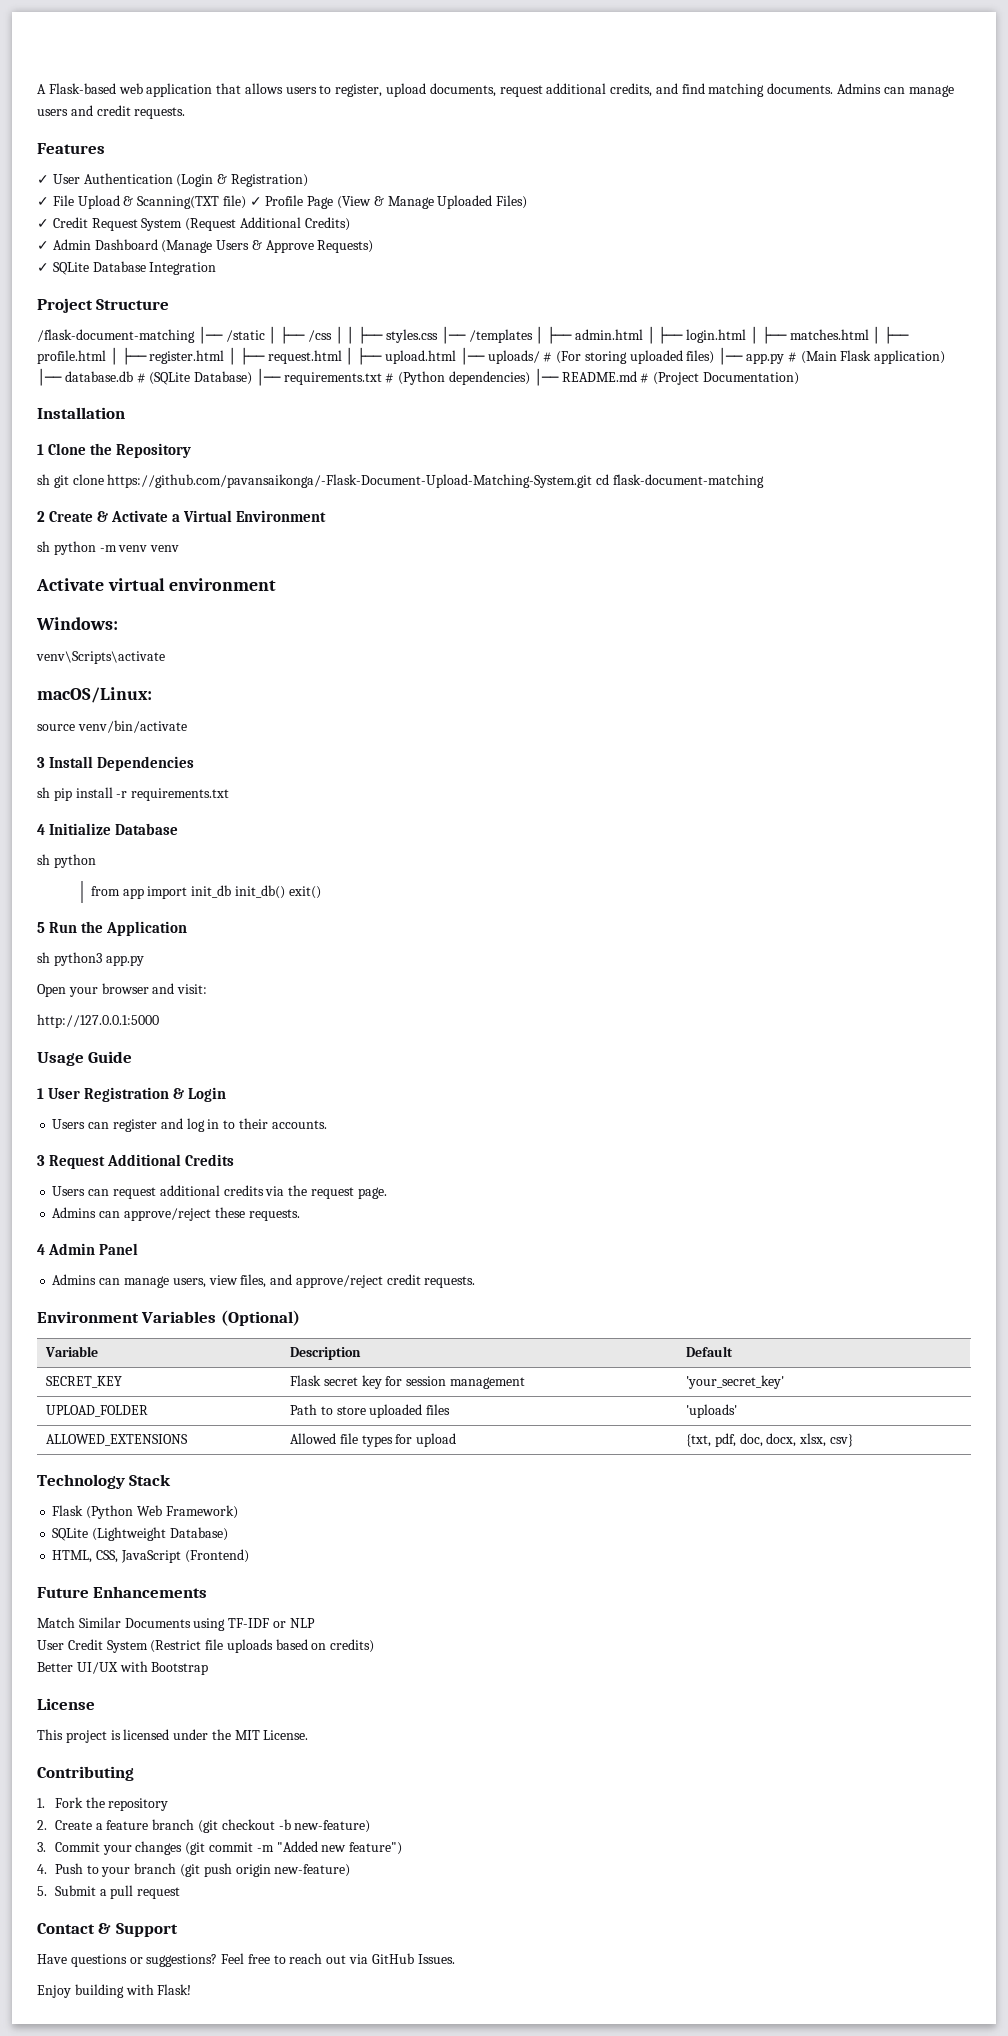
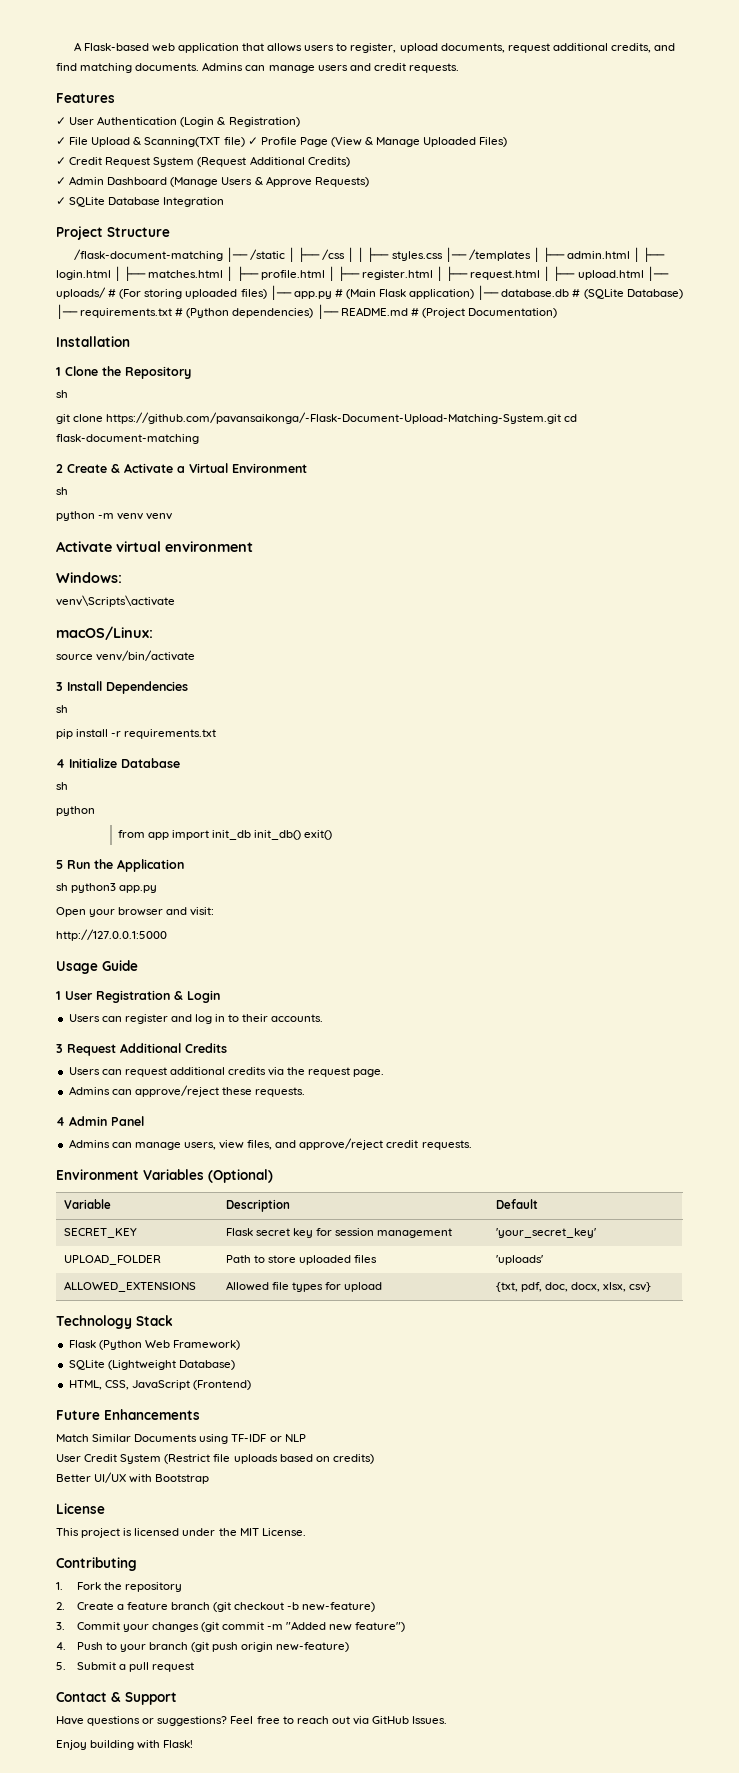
  1 Clone the Repository
- sh git clone https://github.com/pavansaikonga/-Flask-Document-Upload-Matching-System.git cd flask-document-matching
+ sh
+ git clone https://github.com/pavansaikonga/-Flask-Document-Upload-Matching-System.git cd flask-document-matching
  2 Create & Activate a Virtual Environment
- sh python -m venv venv
+ sh
+ python -m venv venv
  3 Install Dependencies
- sh pip install -r requirements.txt
+ sh
+ pip install -r requirements.txt
  4 Initialize Database
- sh python
+ sh
+ python

